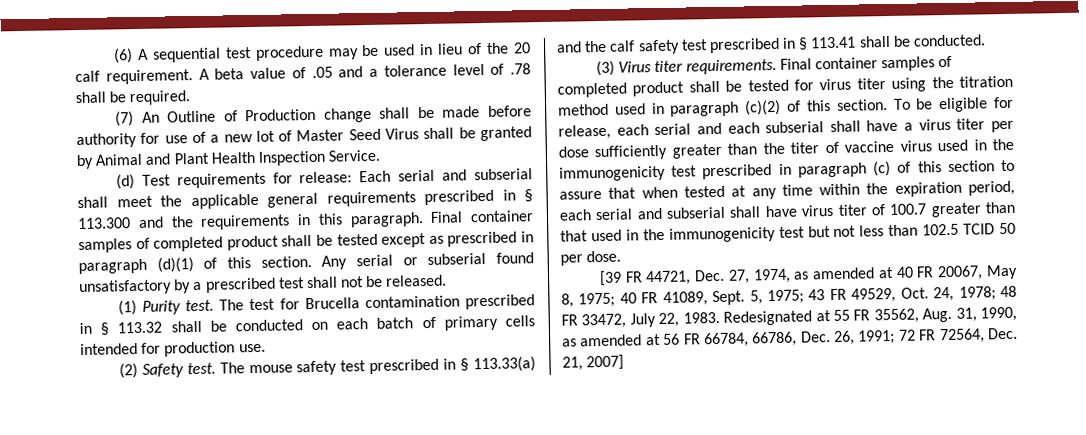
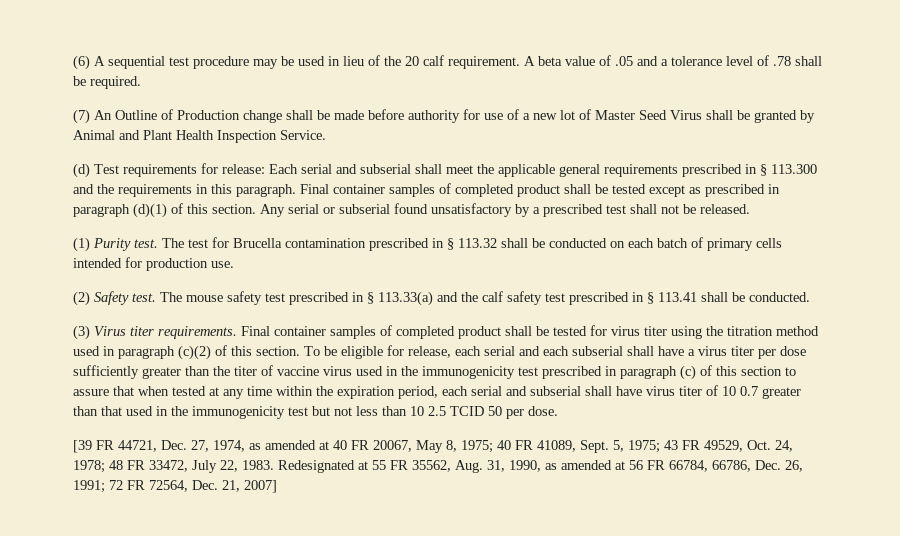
- To be eligible for release, each serial and each subserial shall have a virus titer per dose sufficiently greater than the titer of vaccine virus used in the immunogenicity test prescribed in paragraph (c) of this section to assure that when tested at any time within the expiration period, each serial and subserial shall have virus titer of 100.7 greater than that used in the immunogenicity test but not less than 102.5 TCID 50 per dose.
+ To be eligible for release, each serial and each subserial shall have a virus titer per dose sufficiently greater than the titer of vaccine virus used in the immunogenicity test prescribed in paragraph (c) of this section to assure that when tested at any time within the expiration period, each serial and subserial shall have virus titer of 10 0.7 greater than that used in the immunogenicity test but not less than 10 2.5 TCID 50 per dose.

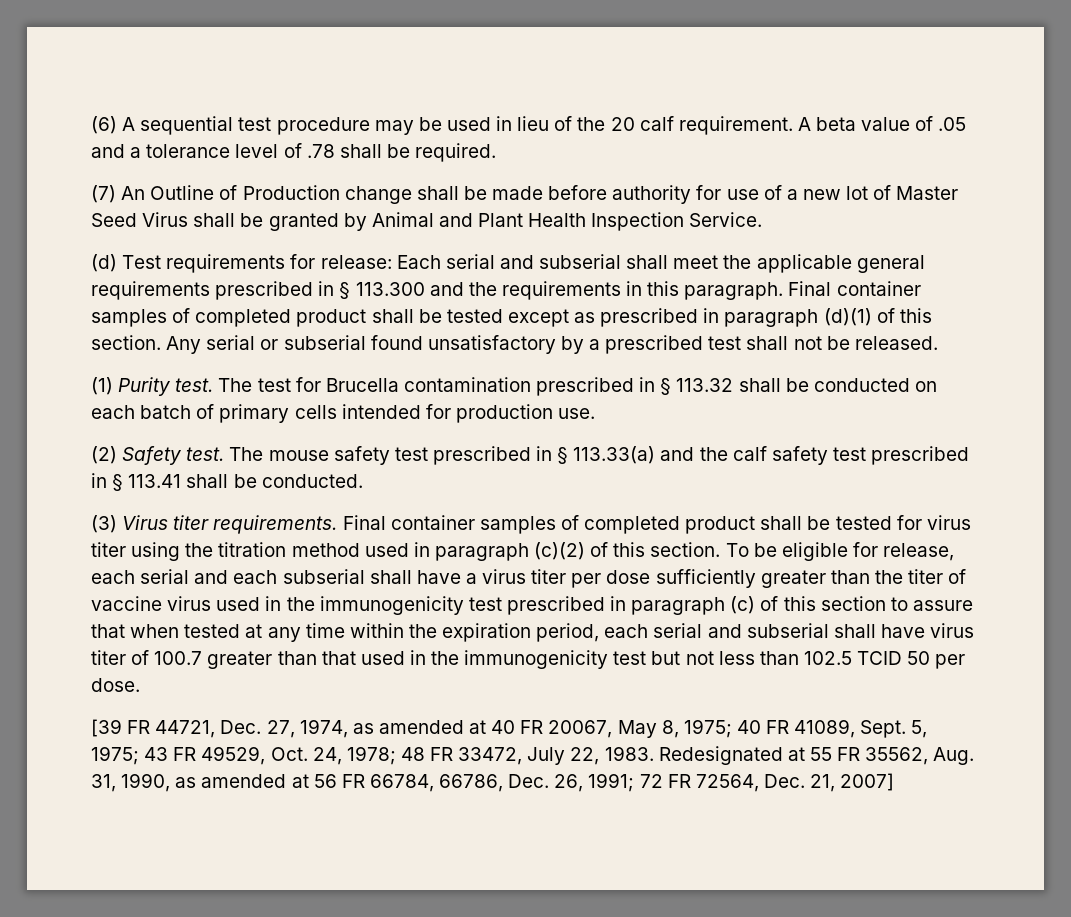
- To be eligible for release, each serial and each subserial shall have a virus titer per dose sufficiently greater than the titer of vaccine virus used in the immunogenicity test prescribed in paragraph (c) of this section to assure that when tested at any time within the expiration period, each serial and subserial shall have virus titer of 10 0.7 greater than that used in the immunogenicity test but not less than 10 2.5 TCID 50 per dose.
+ To be eligible for release, each serial and each subserial shall have a virus titer per dose sufficiently greater than the titer of vaccine virus used in the immunogenicity test prescribed in paragraph (c) of this section to assure that when tested at any time within the expiration period, each serial and subserial shall have virus titer of 100.7 greater than that used in the immunogenicity test but not less than 102.5 TCID 50 per dose.

